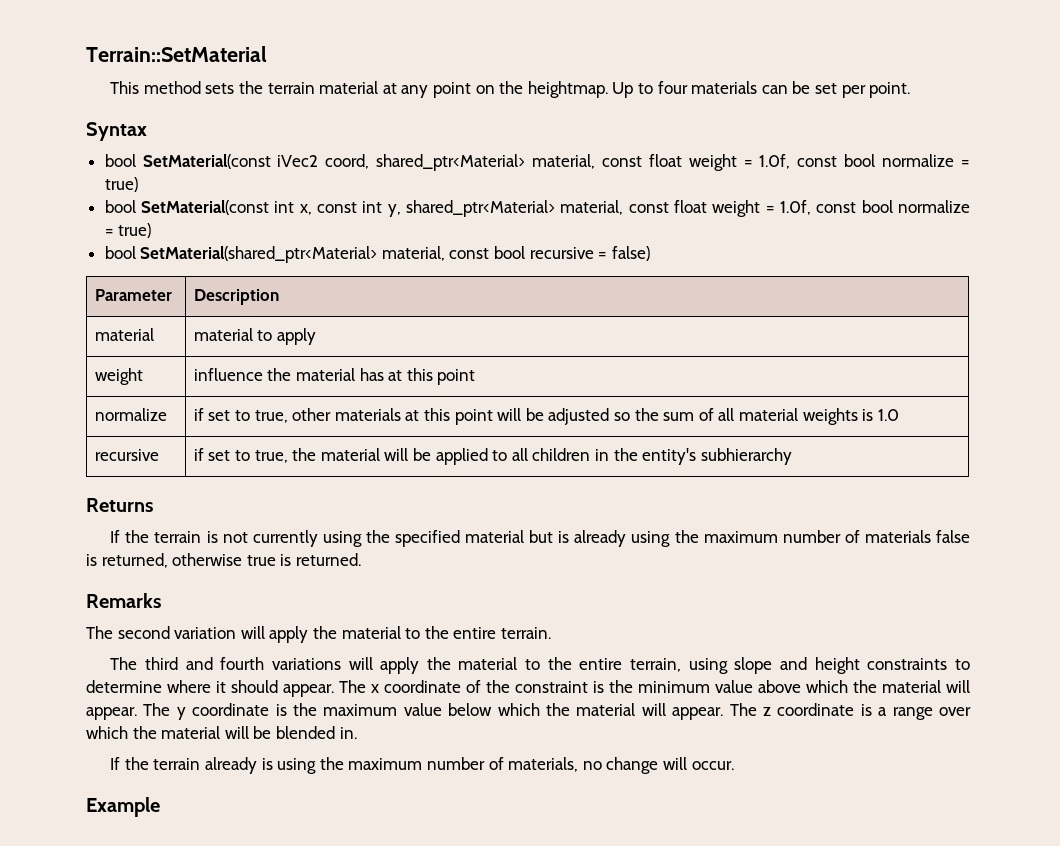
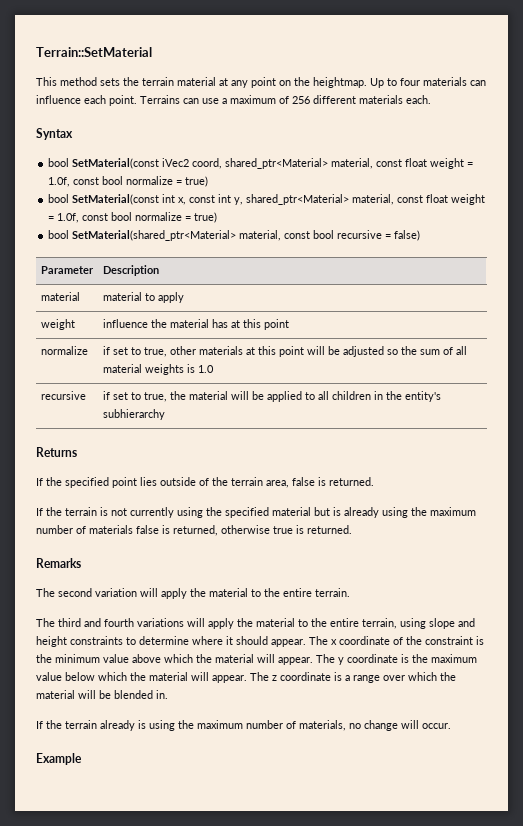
- Up to four materials can be set per point.
+ Up to four materials can influence each point. Terrains can use a maximum of 256 different materials each.
+ If the specified point lies outside of the terrain area, false is returned.

